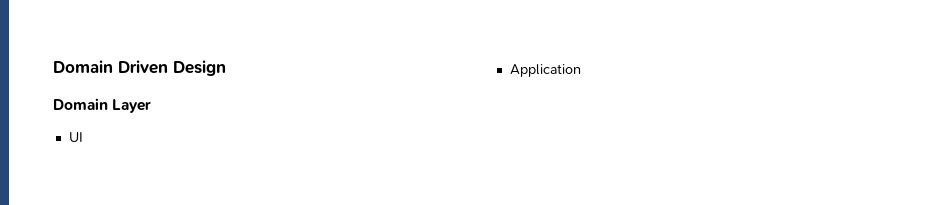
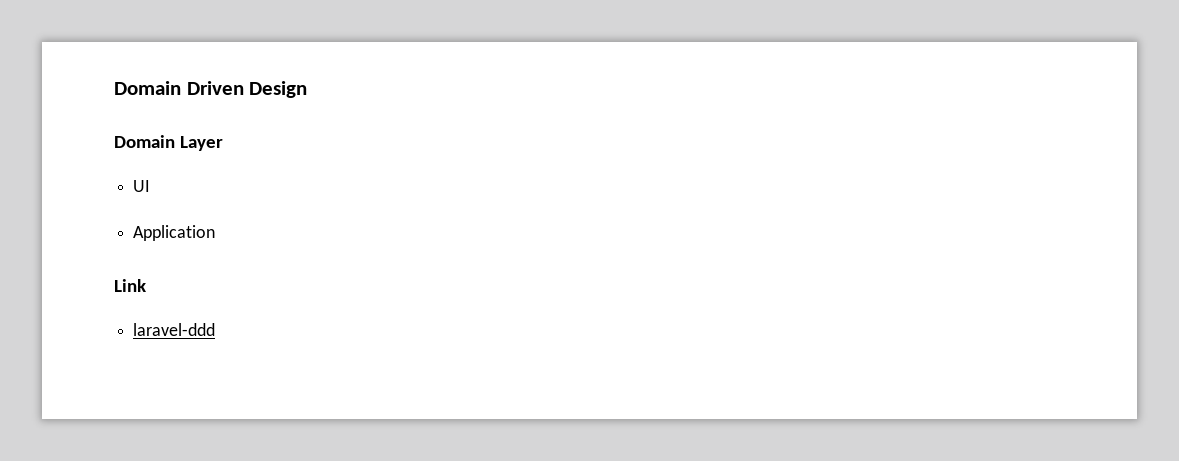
+ Link
+ laravel-ddd

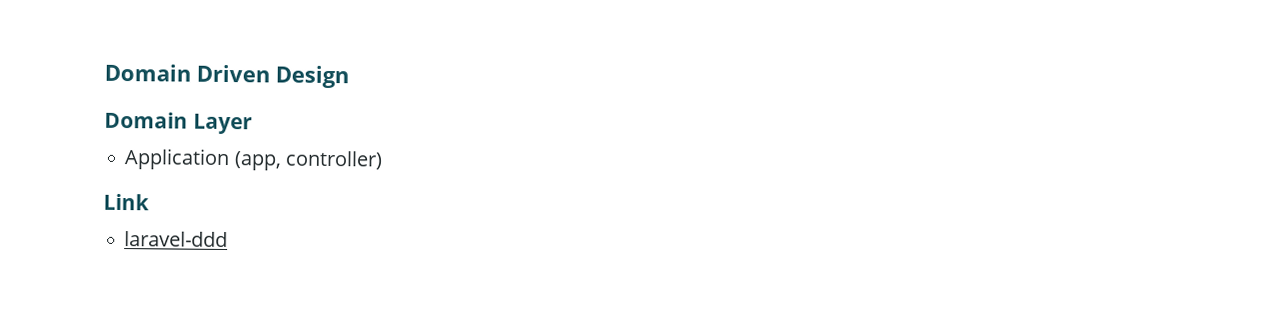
- UI
- Application
+ Application (app, controller)

